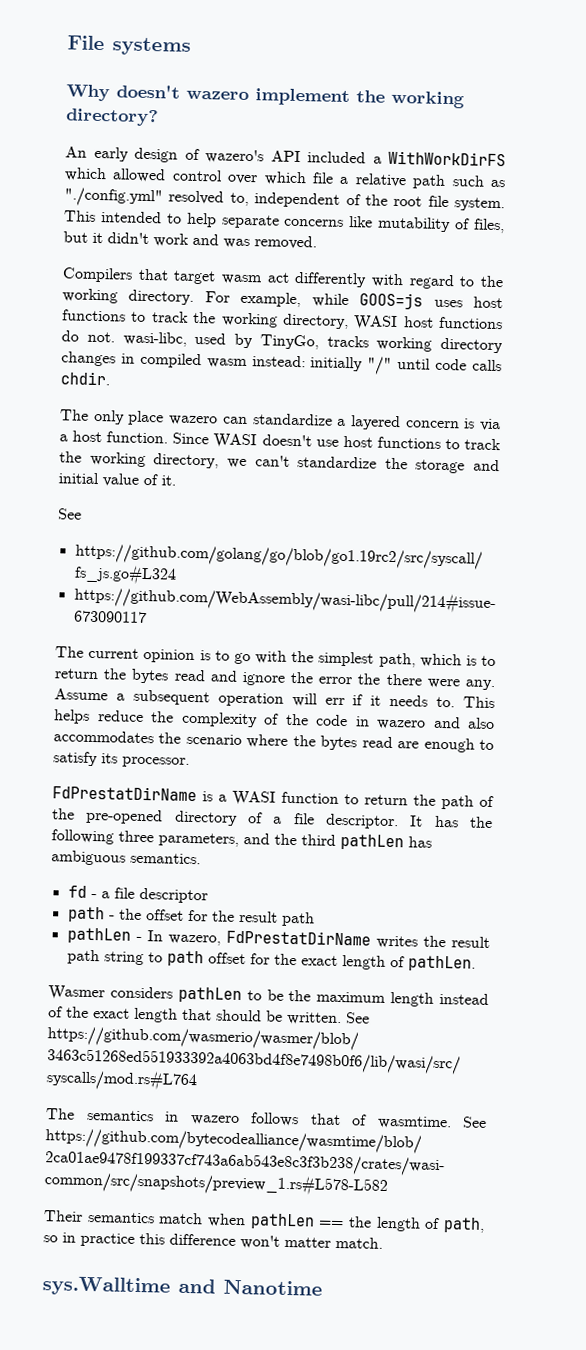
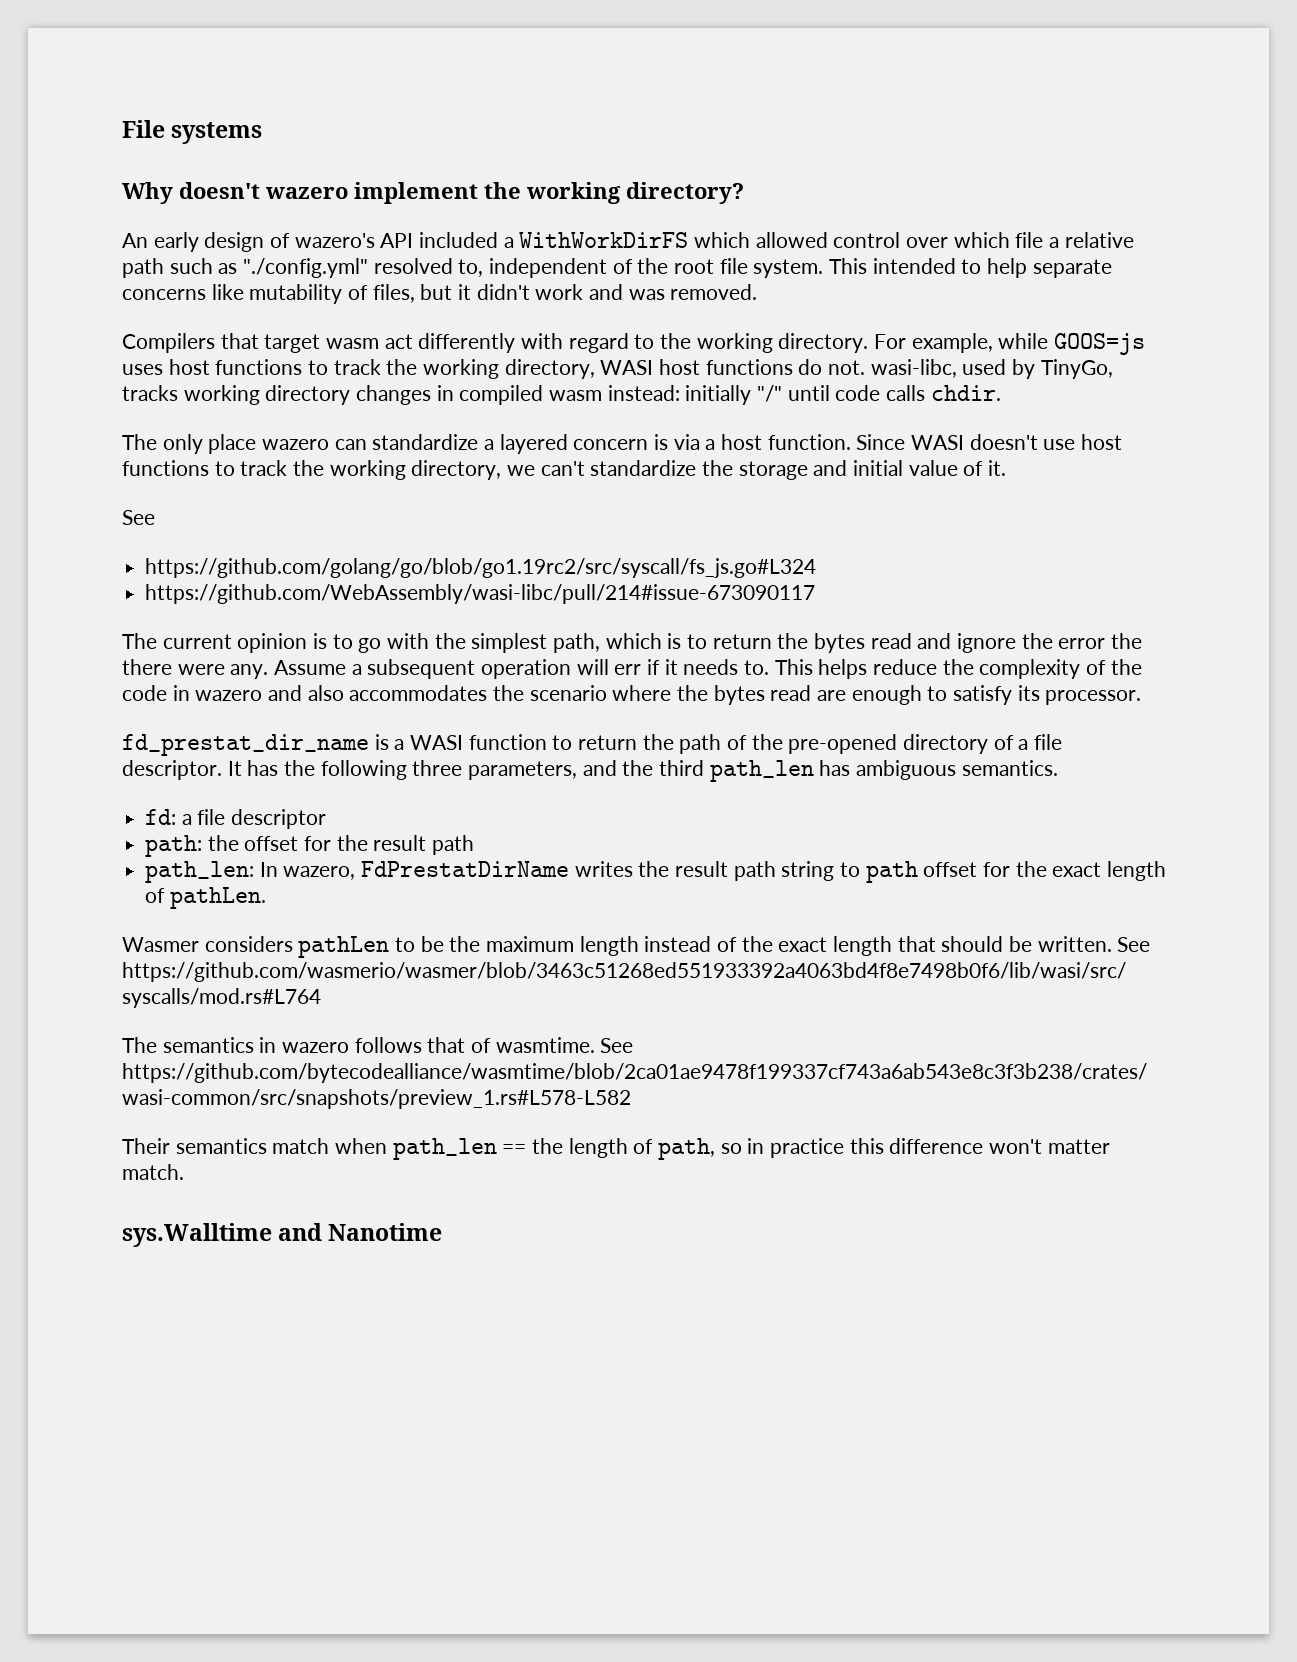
- FdPrestatDirName is a WASI function to return the path of the pre-opened directory of a file descriptor.
+ fd_prestat_dir_name is a WASI function to return the path of the pre-opened directory of a file descriptor.
- It has the following three parameters, and the third pathLen has ambiguous semantics.
+ It has the following three parameters, and the third path_len has ambiguous semantics.
- fd - a file descriptor
+ fd: a file descriptor
- path - the offset for the result path
+ path: the offset for the result path
- pathLen - In wazero, FdPrestatDirName writes the result path string to path offset for the exact length of pathLen.
+ path_len: In wazero, FdPrestatDirName writes the result path string to path offset for the exact length of pathLen.
- Their semantics match when pathLen == the length of path, so in practice this difference won't matter match.
+ Their semantics match when path_len == the length of path, so in practice this difference won't matter match.

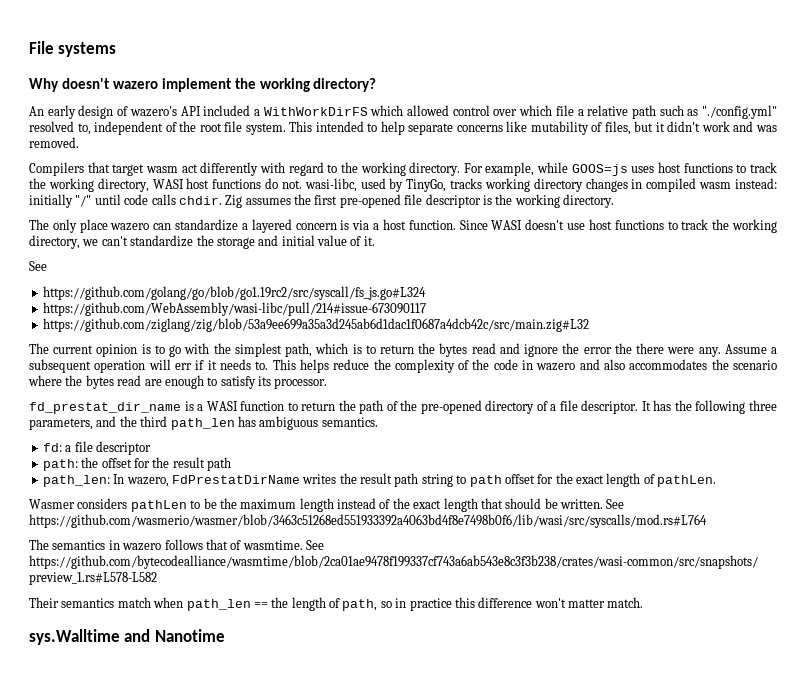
+ Zig assumes the first pre-opened file descriptor is the working directory.
+ https://github.com/ziglang/zig/blob/53a9ee699a35a3d245ab6d1dac1f0687a4dcb42c/src/main.zig#L32

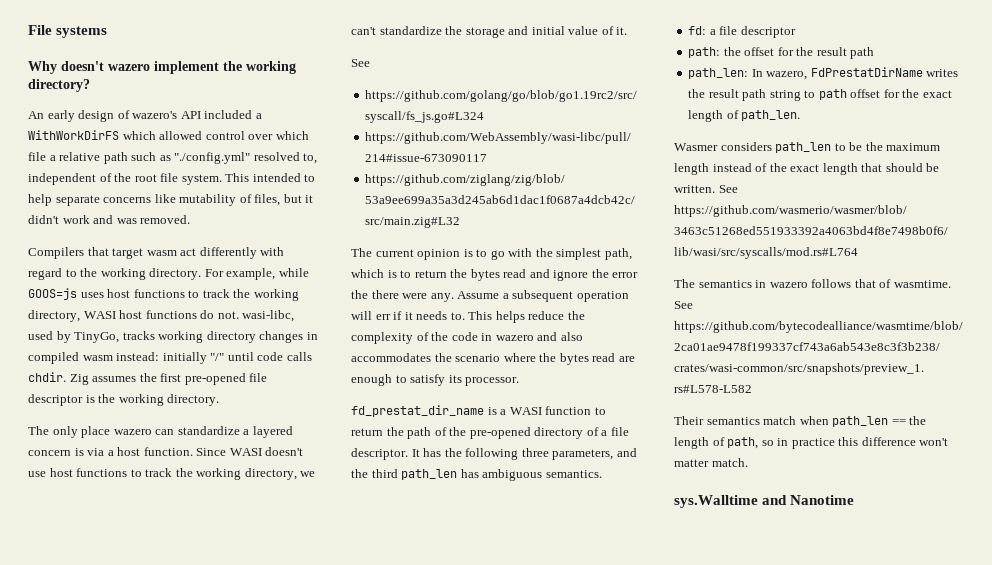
- path_len: In wazero, FdPrestatDirName writes the result path string to path offset for the exact length of pathLen.
+ path_len: In wazero, FdPrestatDirName writes the result path string to path offset for the exact length of path_len.
- Wasmer considers pathLen to be the maximum length instead of the exact length that should be written.
+ Wasmer considers path_len to be the maximum length instead of the exact length that should be written.

